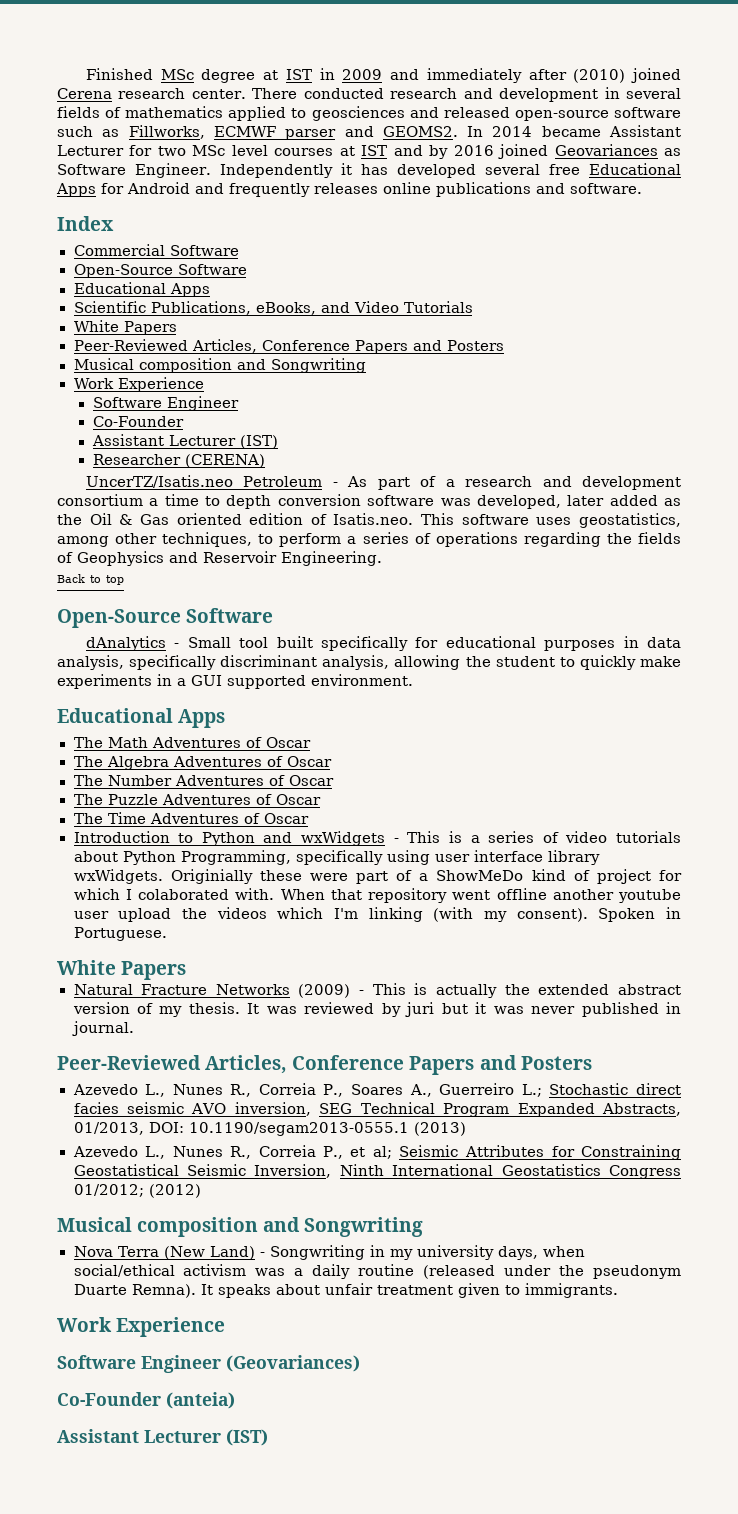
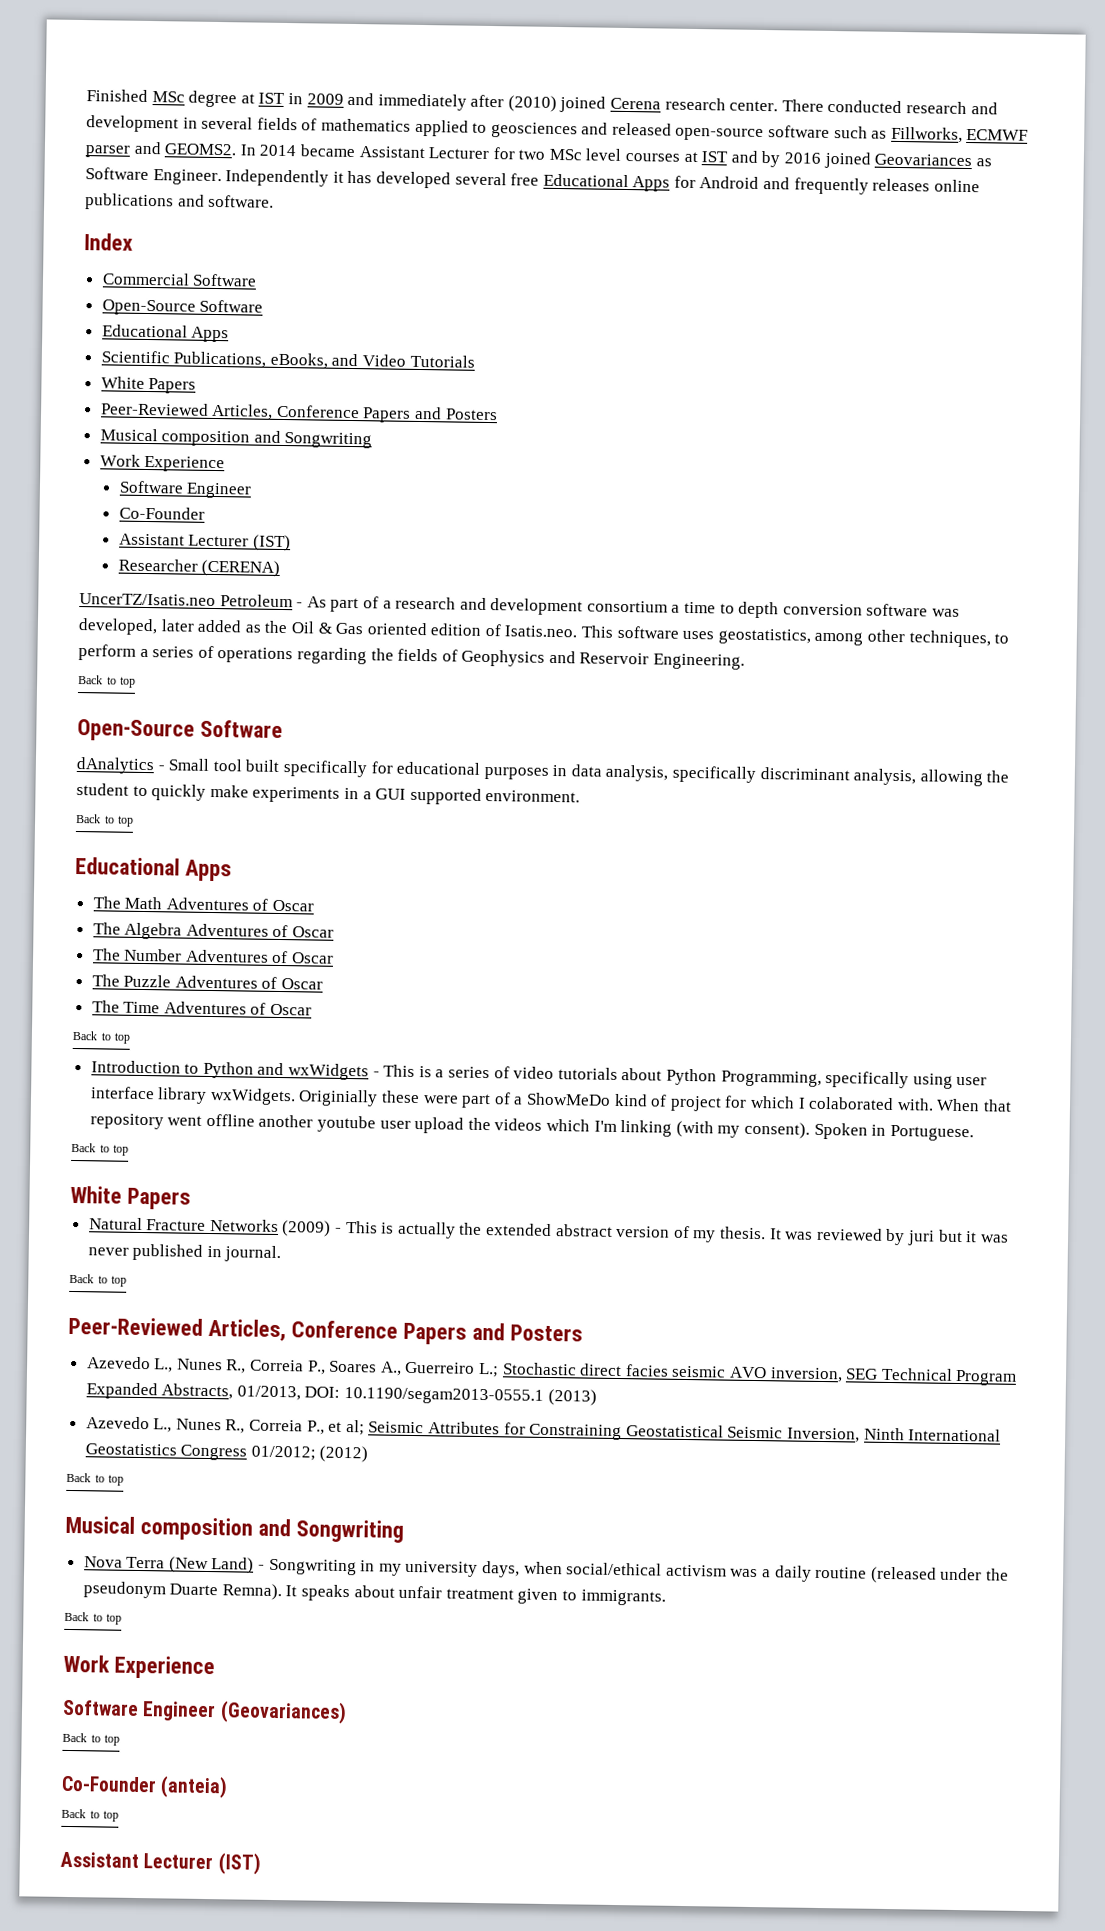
  dAnalytics - Small tool built specifically for educational purposes in data analysis, specifically discriminant analysis, allowing the student to quickly make experiments in a GUI supported environment.
+ Back to top
  The Time Adventures of Oscar
+ Back to top
  Spoken in Portuguese.
+ Back to top
  It was reviewed by juri but it was never published in journal.
+ Back to top
  Azevedo L., Nunes R., Correia P., et al; Seismic Attributes for Constraining Geostatistical Seismic Inversion, Ninth International Geostatistics Congress 01/2012; (2012)
+ Back to top
  It speaks about unfair treatment given to immigrants.
+ Back to top
  Software Engineer (Geovariances)
+ Back to top
  Co-Founder (anteia)
+ Back to top

